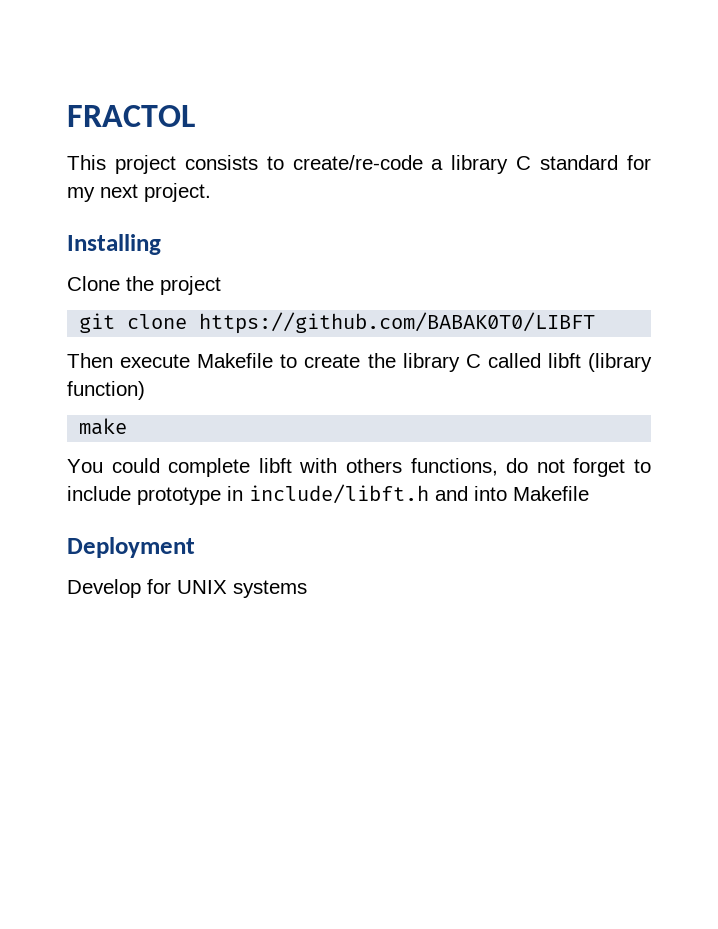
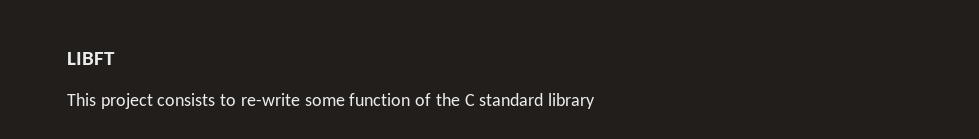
- FRACTOL
+ LIBFT
- This project consists to create/re-code a library C standard for my next project.
- Installing
- Clone the project
- git clone https://github.com/BABAK0T0/LIBFT
- Then execute Makefile to create the library C called libft (library function)
- make
- You could complete libft with others functions, do not forget to include prototype in include/libft.h and into Makefile
- Deployment
- Develop for UNIX systems
+ This project consists to re-write some function of the C standard library

